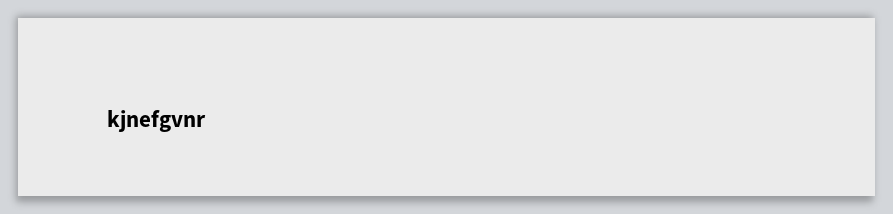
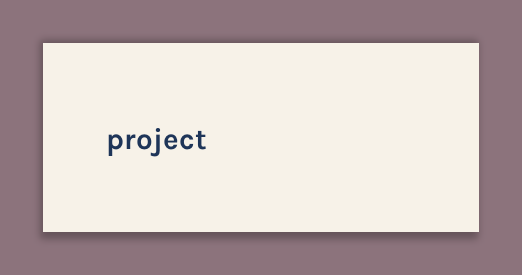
- kjnefgvnr
+ project

